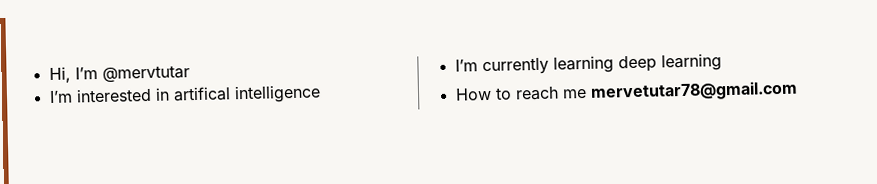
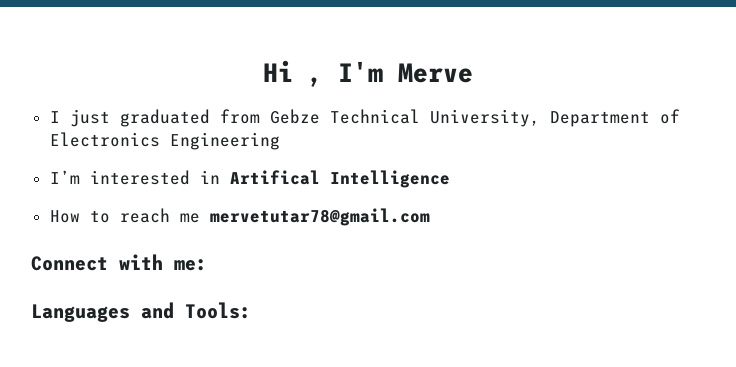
- Hi, I’m @mervtutar
- I’m interested in artifical intelligence
- I’m currently learning deep learning
+ Hi , I'm Merve
+ I just graduated from Gebze Technical University, Department of Electronics Engineering
+ I’m interested in Artifical Intelligence
+ Connect with me:
+ Languages and Tools:

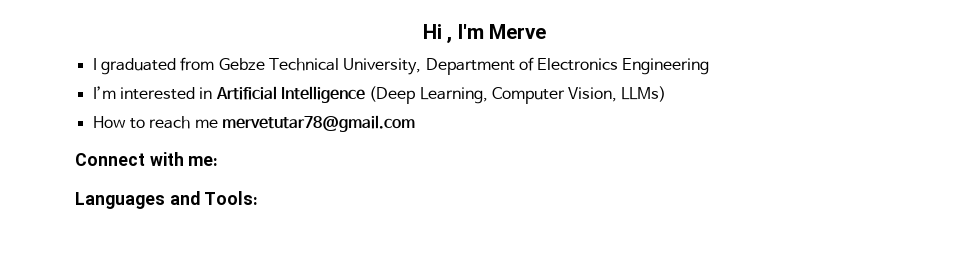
- I just graduated from Gebze Technical University, Department of Electronics Engineering
+ I graduated from Gebze Technical University, Department of Electronics Engineering
- I’m interested in Artifical Intelligence
+ I’m interested in Artificial Intelligence (Deep Learning, Computer Vision, LLMs)

